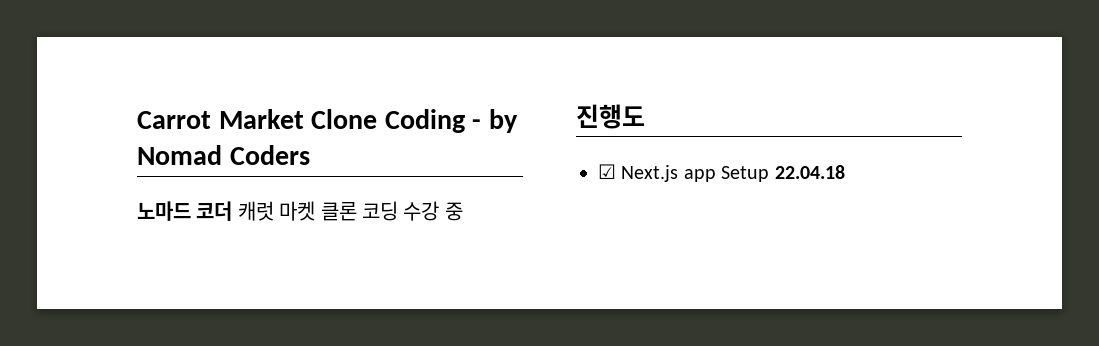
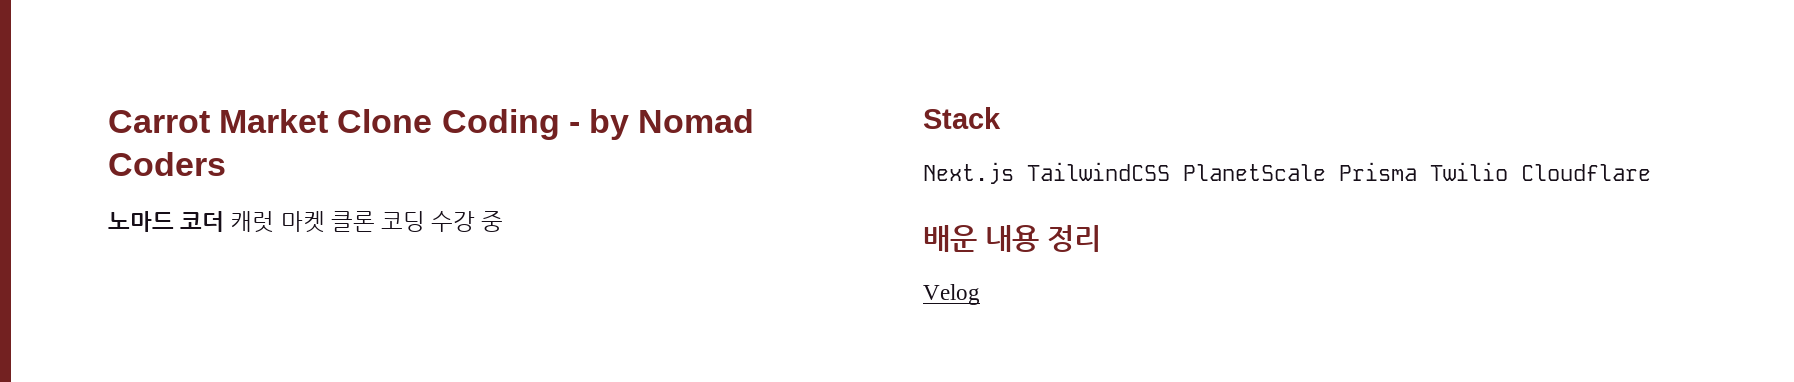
- 진행도
- ☑ Next.js app Setup 22.04.18
+ Stack
+ Next.js TailwindCSS PlanetScale Prisma Twilio Cloudflare
+ 배운 내용 정리
+ Velog

